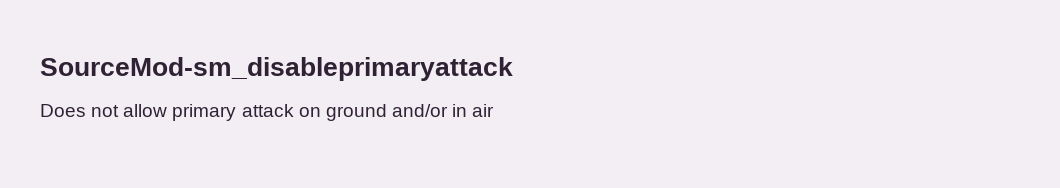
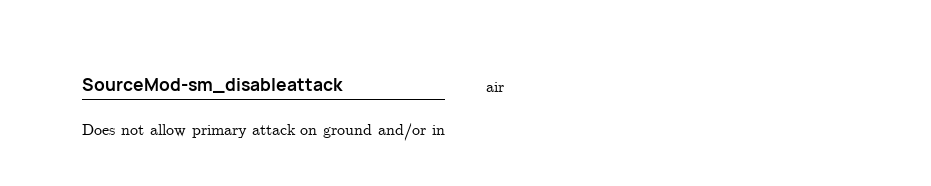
- SourceMod-sm_disableprimaryattack
+ SourceMod-sm_disableattack

